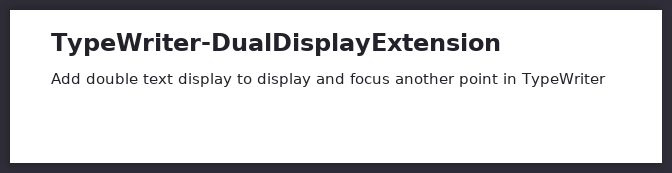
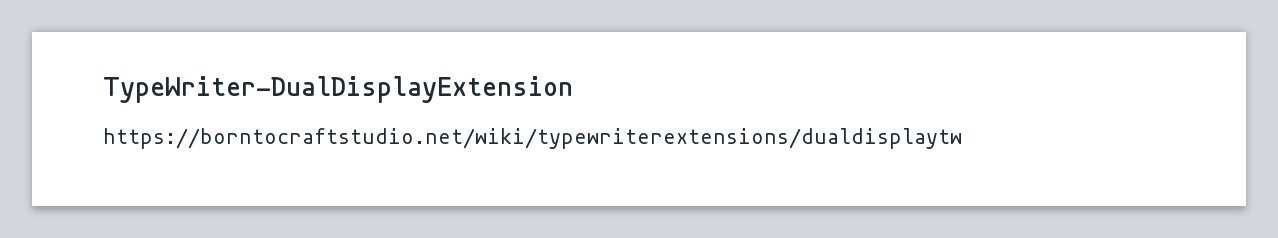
- Add double text display to display and focus another point in TypeWriter
+ https://borntocraftstudio.net/wiki/typewriterextensions/dualdisplaytw

